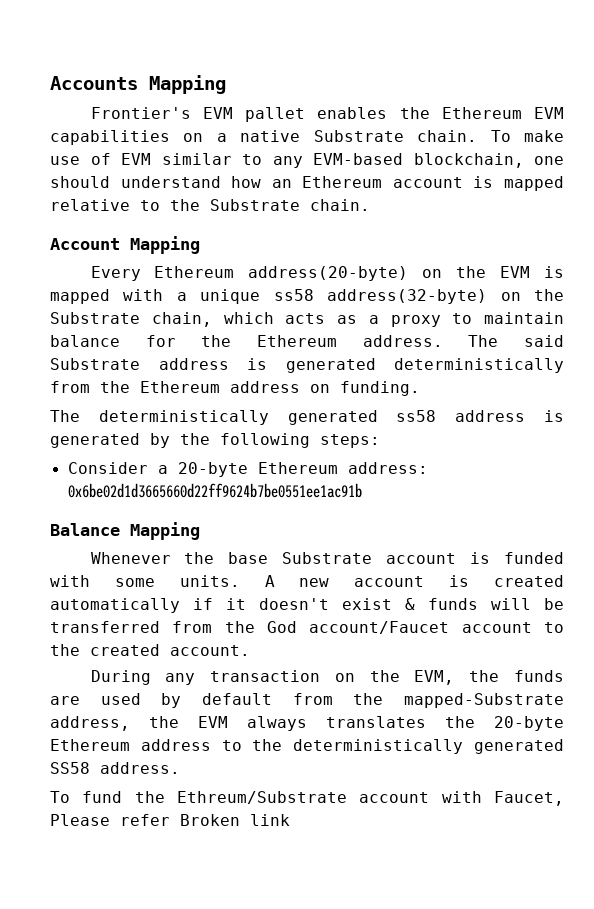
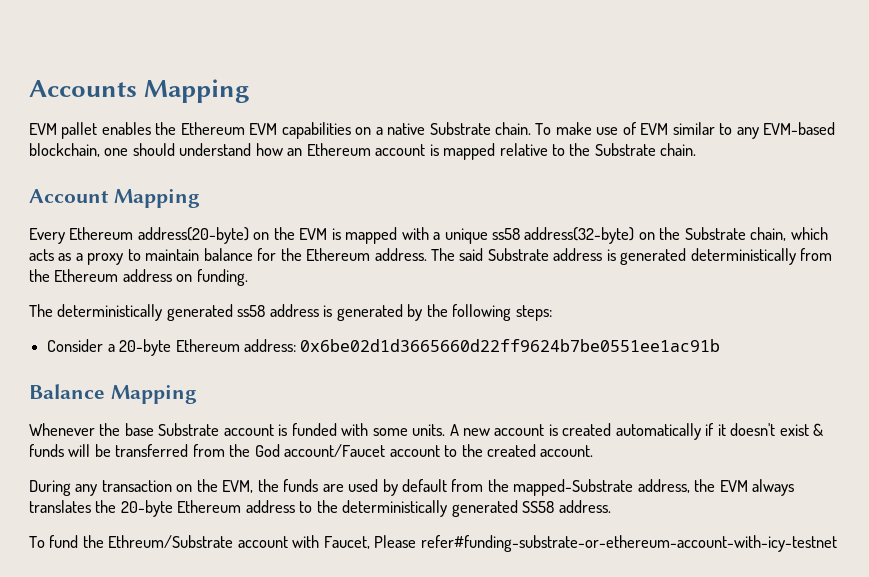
- Frontier's EVM pallet enables the Ethereum EVM capabilities on a native Substrate chain.
+ EVM pallet enables the Ethereum EVM capabilities on a native Substrate chain.
- To fund the Ethreum/Substrate account with Faucet, Please refer Broken link
+ To fund the Ethreum/Substrate account with Faucet, Please refer#funding-substrate-or-ethereum-account-with-icy-testnet

